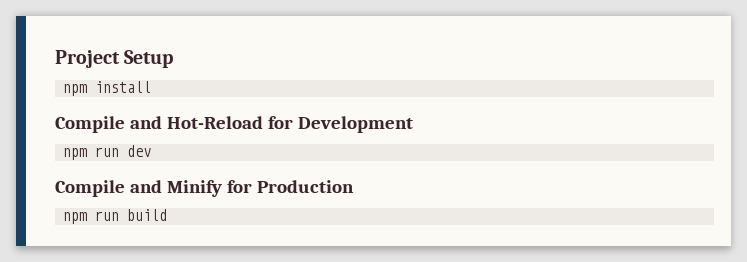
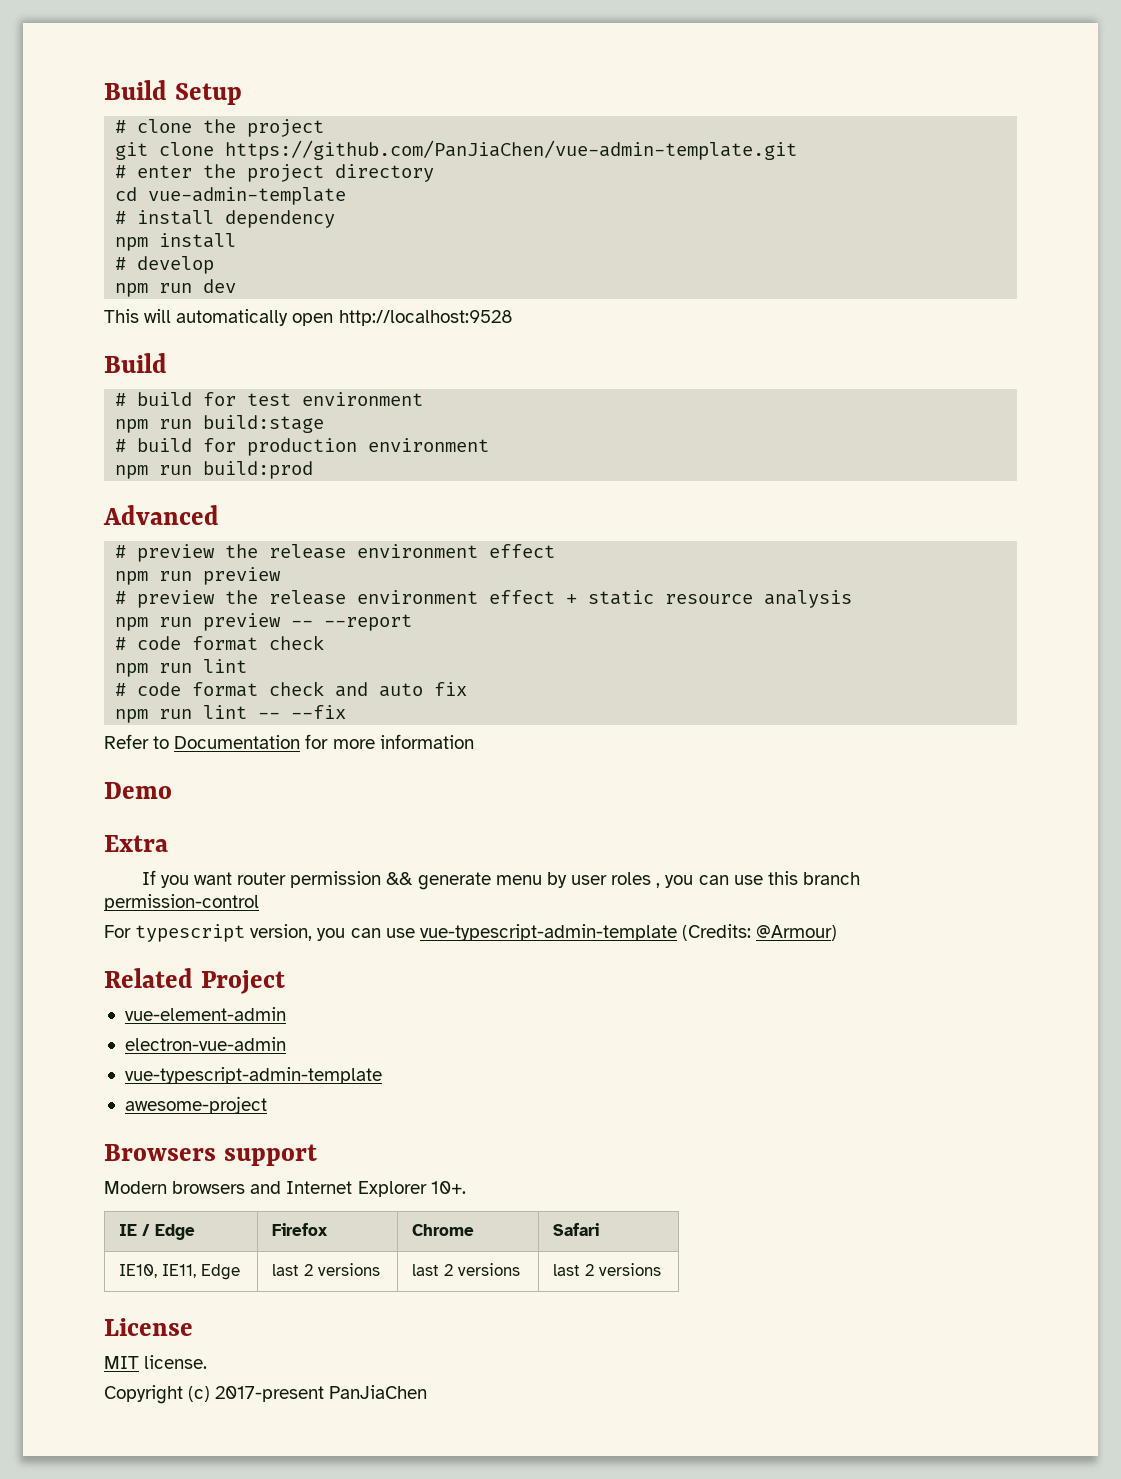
- Project Setup
+ Build Setup
+ # clone the project
+ git clone https://github.com/PanJiaChen/vue-admin-template.git
+ # enter the project directory
+ cd vue-admin-template
+ # install dependency
  npm install
- Compile and Hot-Reload for Development
+ # develop
  npm run dev
- Compile and Minify for Production
- npm run build
+ This will automatically open http://localhost:9528
+ Build
+ # build for test environment
+ npm run build:stage
+ # build for production environment
+ npm run build:prod
+ Advanced
+ # preview the release environment effect
+ npm run preview
+ # preview the release environment effect + static resource analysis
+ npm run preview -- --report
+ # code format check
+ npm run lint
+ # code format check and auto fix
+ npm run lint -- --fix
+ Refer to Documentation for more information
+ Demo
+ Extra
+ If you want router permission && generate menu by user roles , you can use this branch permission-control
+ For typescript version, you can use vue-typescript-admin-template (Credits: @Armour)
+ Related Project
+ vue-element-admin
+ electron-vue-admin
+ vue-typescript-admin-template
+ awesome-project
+ Browsers support
+ Modern browsers and Internet Explorer 10+.
+ IE / Edge | Firefox | Chrome | Safari
+ IE10, IE11, Edge | last 2 versions | last 2 versions | last 2 versions
+ License
+ MIT license.
+ Copyright (c) 2017-present PanJiaChen

